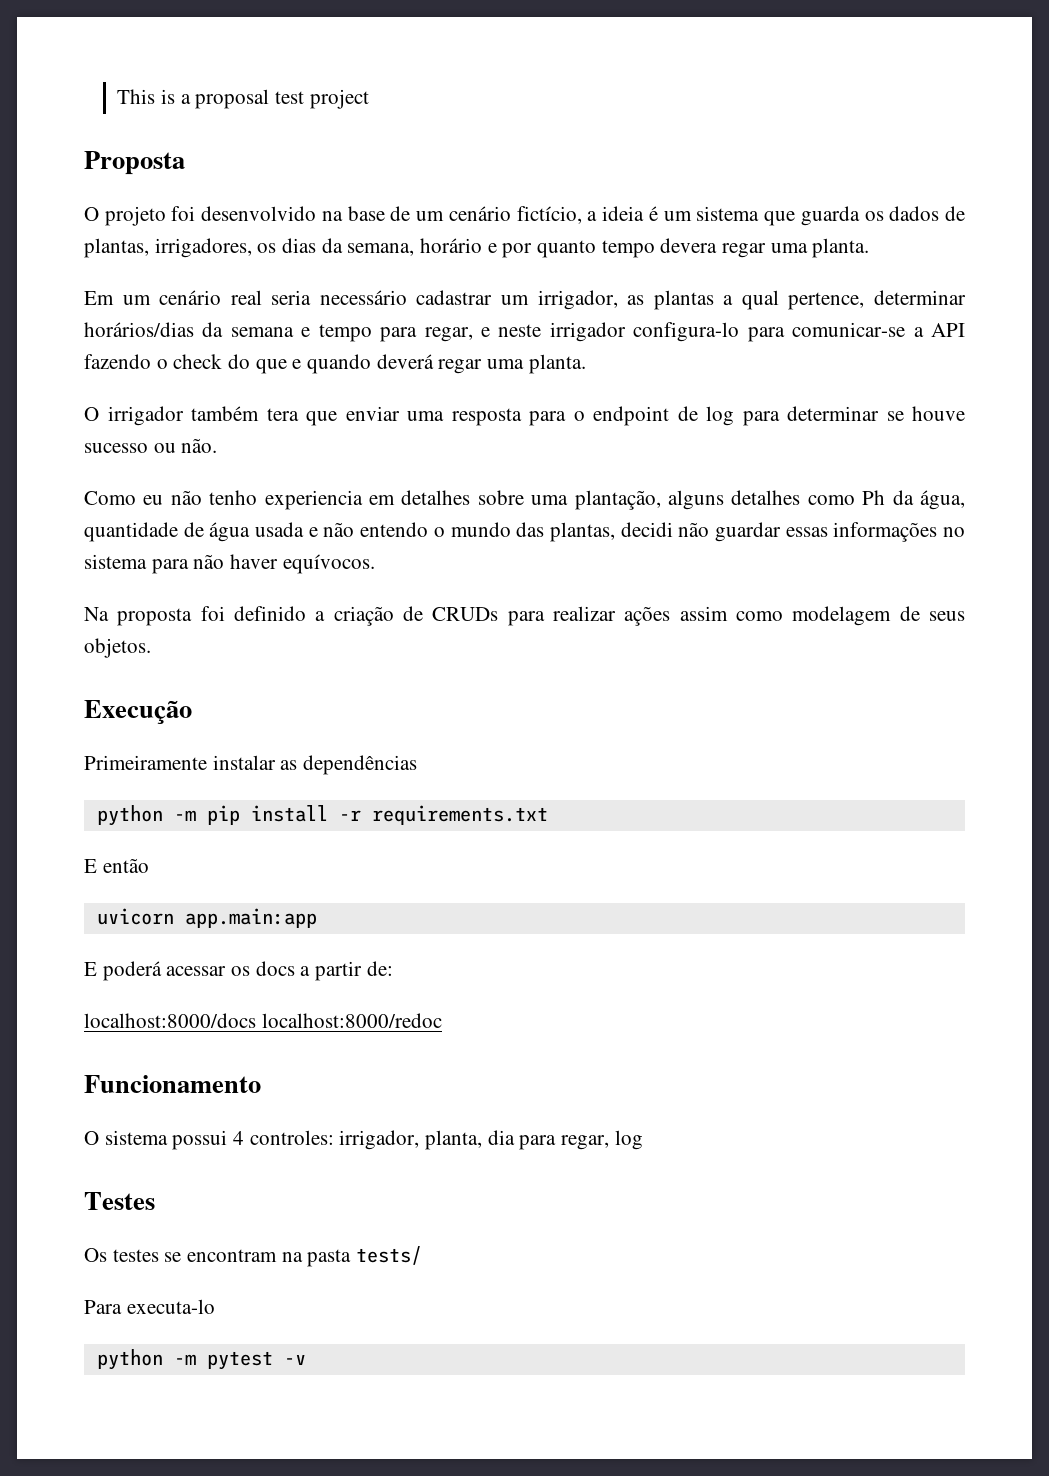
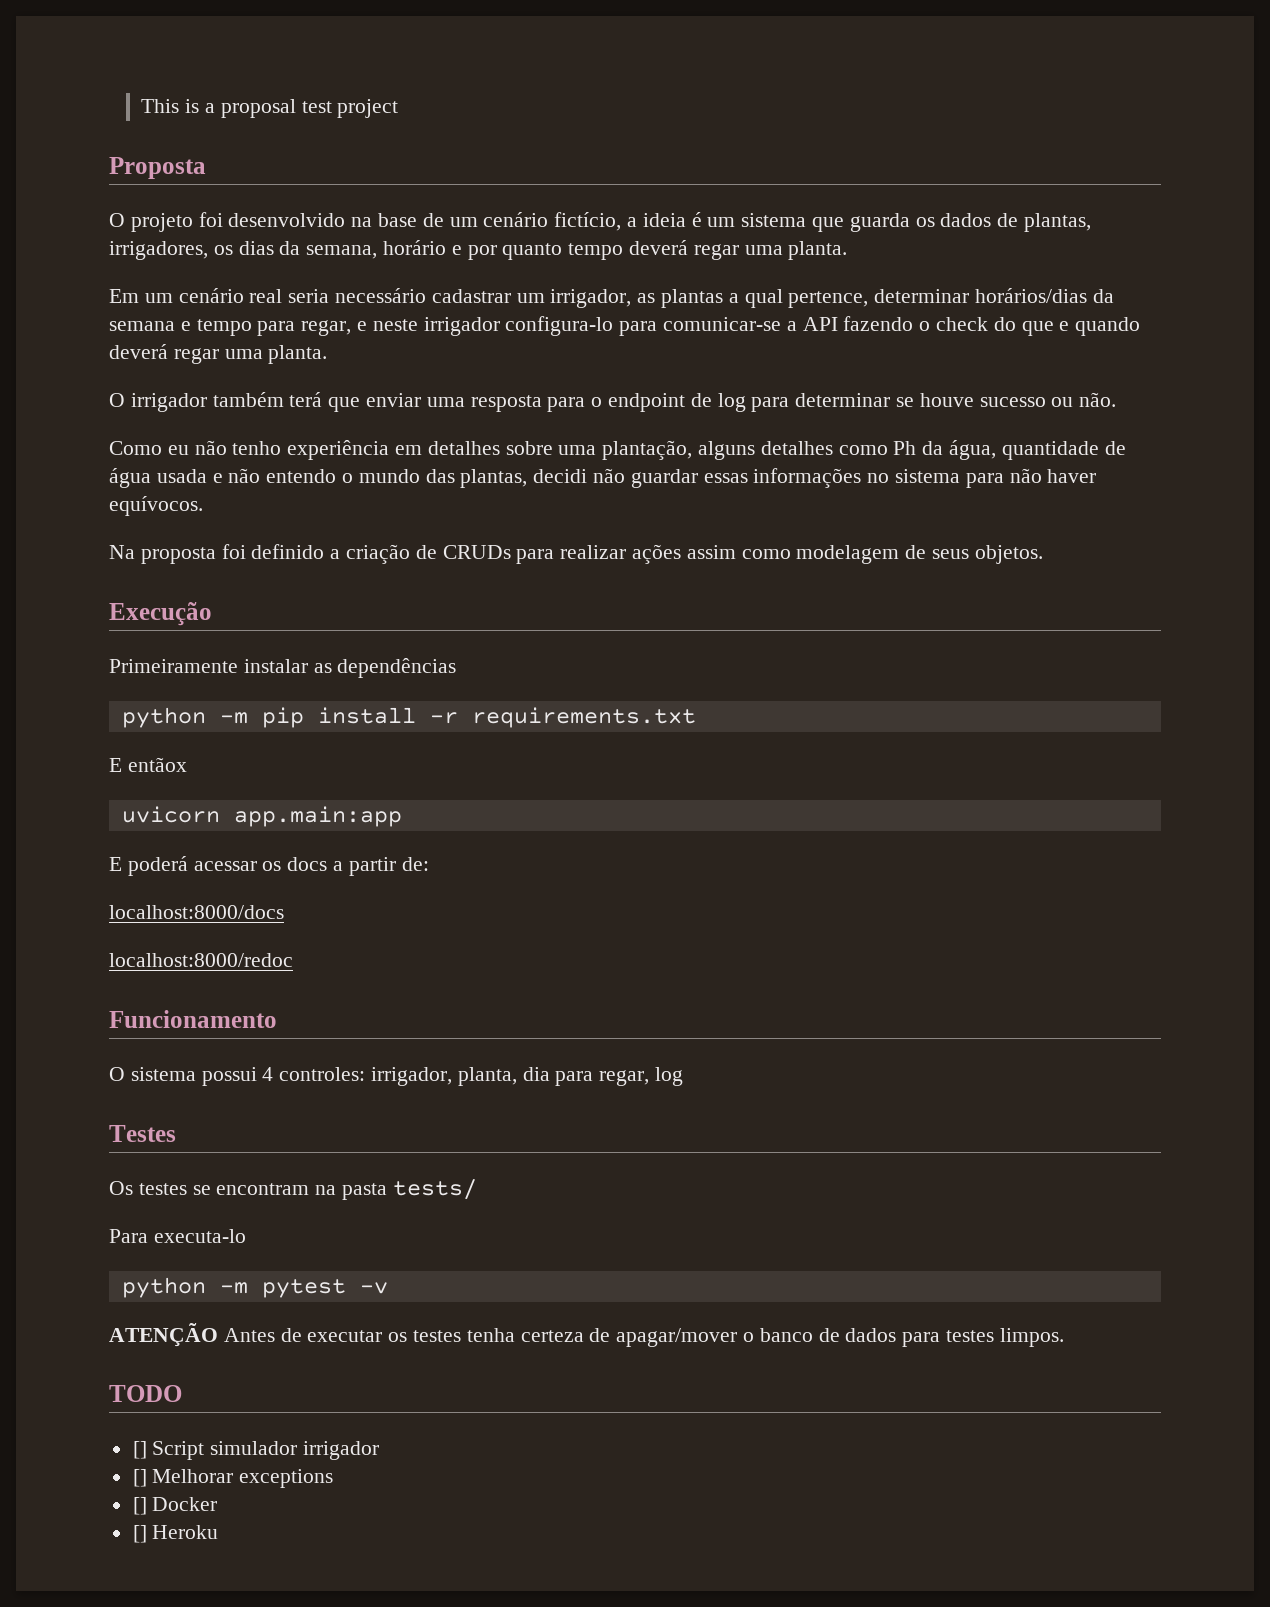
- O projeto foi desenvolvido na base de um cenário fictício, a ideia é um sistema que guarda os dados de plantas, irrigadores, os dias da semana, horário e por quanto tempo devera regar uma planta.
+ O projeto foi desenvolvido na base de um cenário fictício, a ideia é um sistema que guarda os dados de plantas, irrigadores, os dias da semana, horário e por quanto tempo deverá regar uma planta.
- O irrigador também tera que enviar uma resposta para o endpoint de log para determinar se houve sucesso ou não.
+ O irrigador também terá que enviar uma resposta para o endpoint de log para determinar se houve sucesso ou não.
- Como eu não tenho experiencia em detalhes sobre uma plantação, alguns detalhes como Ph da água, quantidade de água usada e não entendo o mundo das plantas, decidi não guardar essas informações no sistema para não haver equívocos.
+ Como eu não tenho experiência em detalhes sobre uma plantação, alguns detalhes como Ph da água, quantidade de água usada e não entendo o mundo das plantas, decidi não guardar essas informações no sistema para não haver equívocos.
- E então
+ E entãox
- localhost:8000/docs localhost:8000/redoc
+ localhost:8000/docs
+ localhost:8000/redoc
+ ATENÇÃO Antes de executar os testes tenha certeza de apagar/mover o banco de dados para testes limpos.
+ TODO
+ [] Script simulador irrigador
+ [] Melhorar exceptions
+ [] Docker
+ [] Heroku

